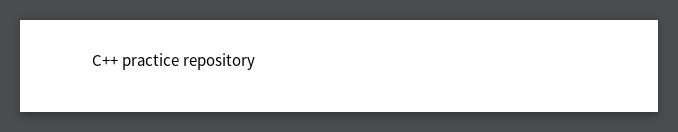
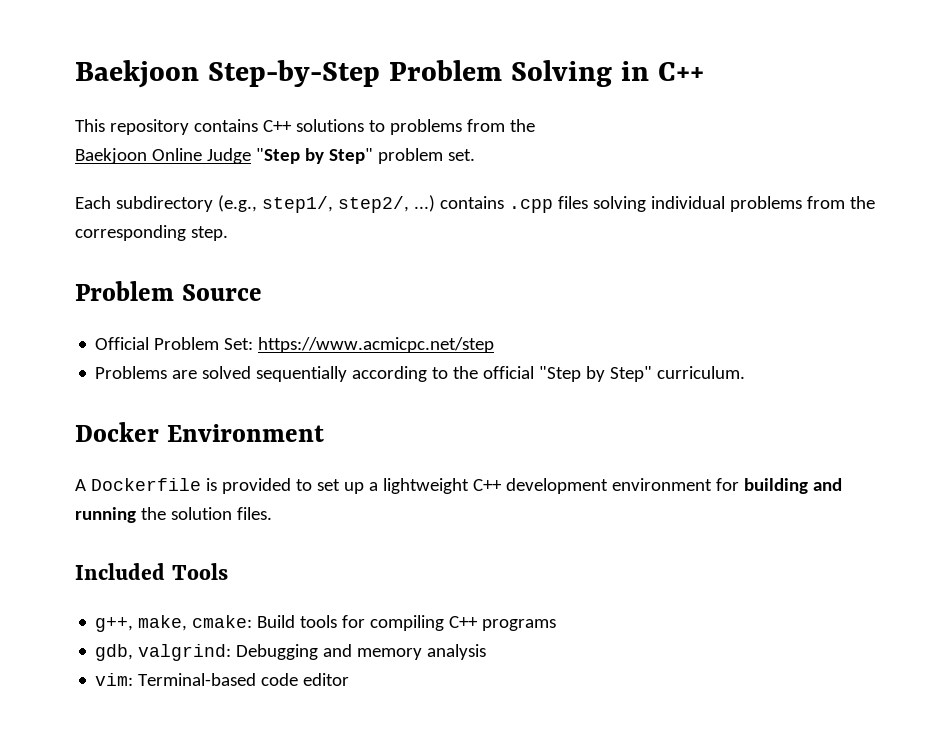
- C++ practice repository
+ Baekjoon Step-by-Step Problem Solving in C++
+ This repository contains C++ solutions to problems from the
+ Baekjoon Online Judge "Step by Step" problem set.
+ Each subdirectory (e.g., step1/, step2/, ...) contains .cpp files solving individual problems from the corresponding step.
+ Problem Source
+ Official Problem Set: https://www.acmicpc.net/step
+ Problems are solved sequentially according to the official "Step by Step" curriculum.
+ Docker Environment
+ A Dockerfile is provided to set up a lightweight C++ development environment for building and running the solution files.
+ Included Tools
+ g++, make, cmake: Build tools for compiling C++ programs
+ gdb, valgrind: Debugging and memory analysis
+ vim: Terminal-based code editor

